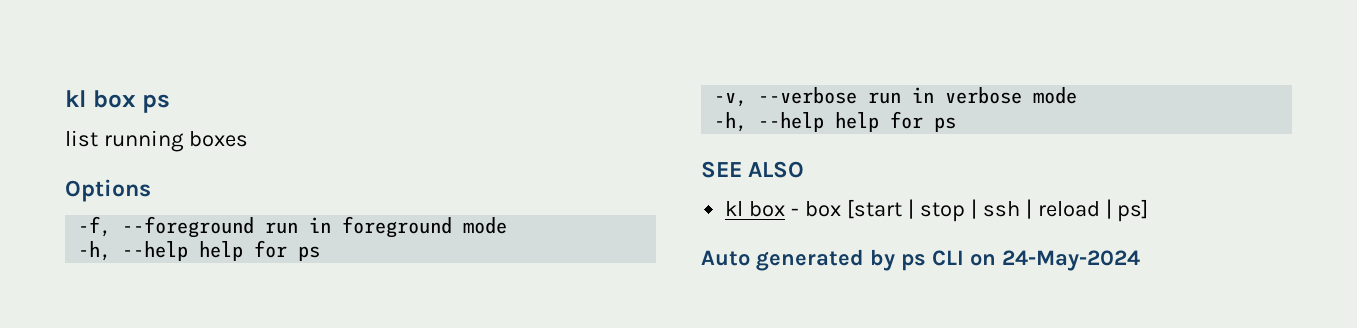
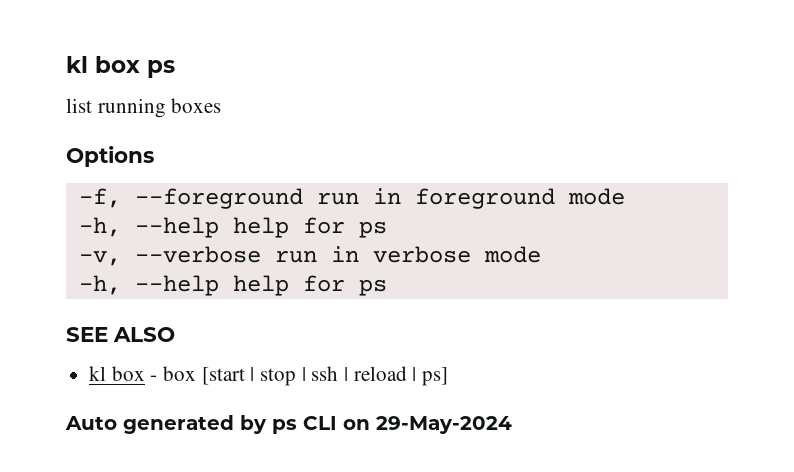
- Auto generated by ps CLI on 24-May-2024
+ Auto generated by ps CLI on 29-May-2024

